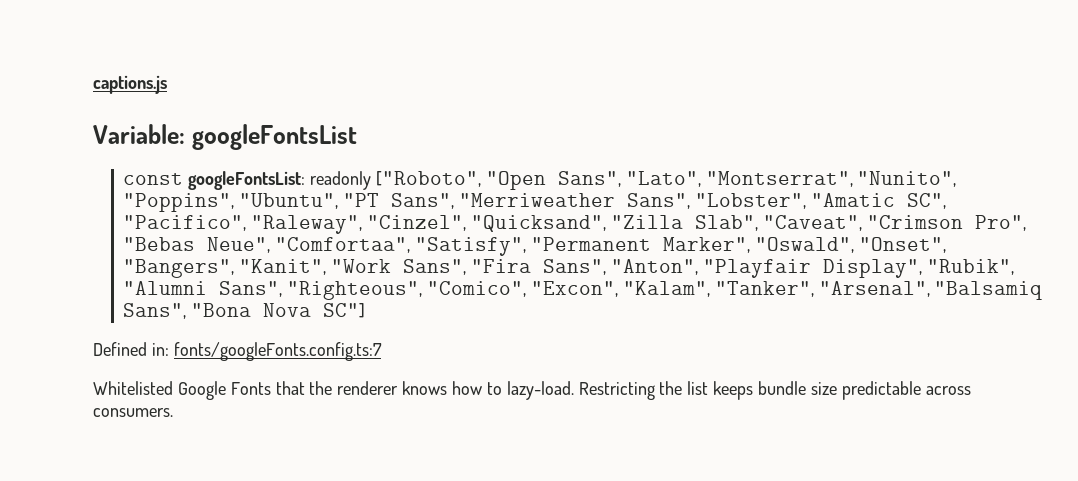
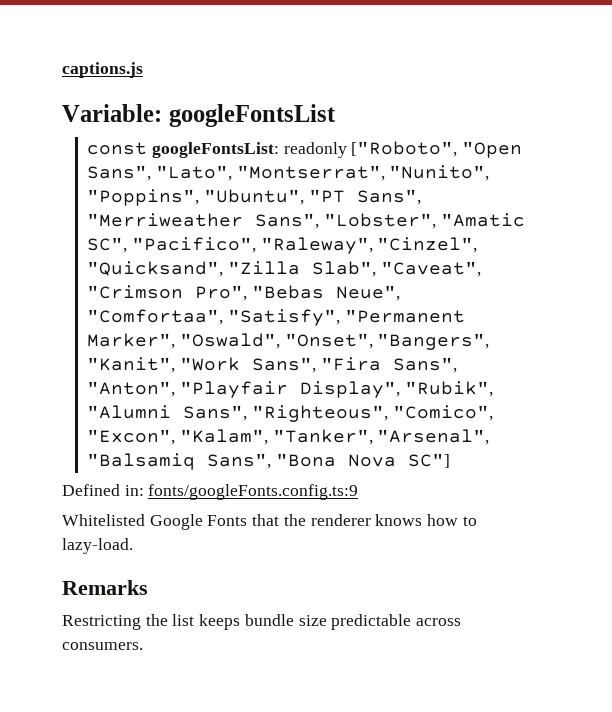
- Defined in: fonts/googleFonts.config.ts:7
+ Defined in: fonts/googleFonts.config.ts:9
- Whitelisted Google Fonts that the renderer knows how to lazy-load. Restricting the list keeps bundle size predictable across consumers.
+ Whitelisted Google Fonts that the renderer knows how to lazy-load.
+ Remarks
+ Restricting the list keeps bundle size predictable across consumers.

